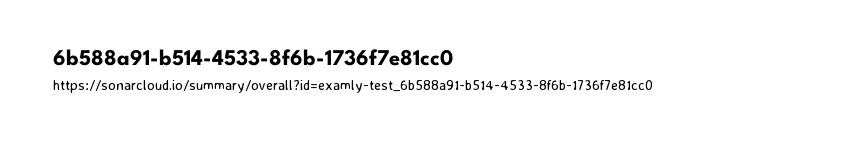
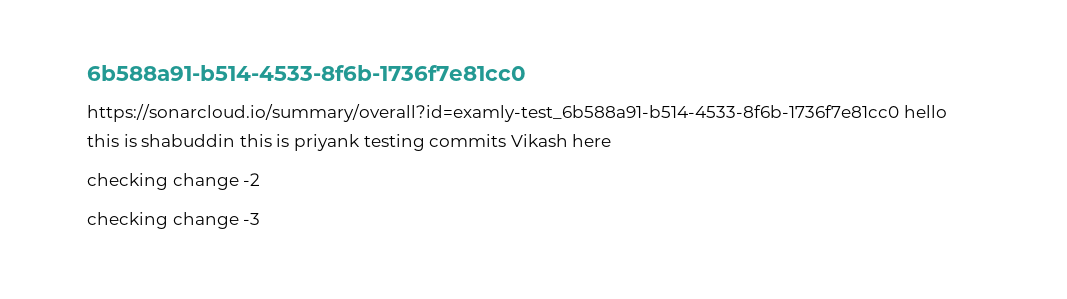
- https://sonarcloud.io/summary/overall?id=examly-test_6b588a91-b514-4533-8f6b-1736f7e81cc0
+ https://sonarcloud.io/summary/overall?id=examly-test_6b588a91-b514-4533-8f6b-1736f7e81cc0 hello this is shabuddin this is priyank testing commits Vikash here
+ checking change -2
+ checking change -3

